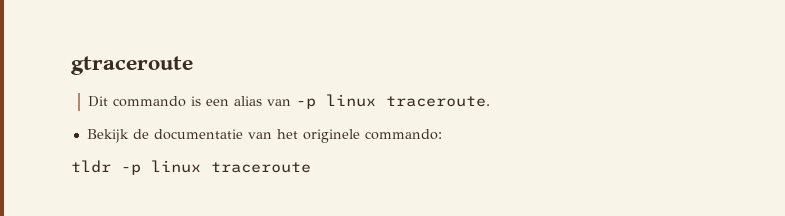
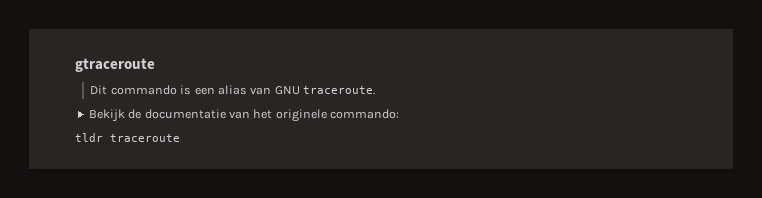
- Dit commando is een alias van -p linux traceroute.
+ Dit commando is een alias van GNU traceroute.
- tldr -p linux traceroute
+ tldr traceroute

